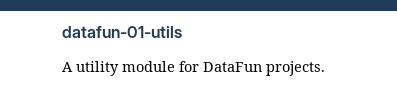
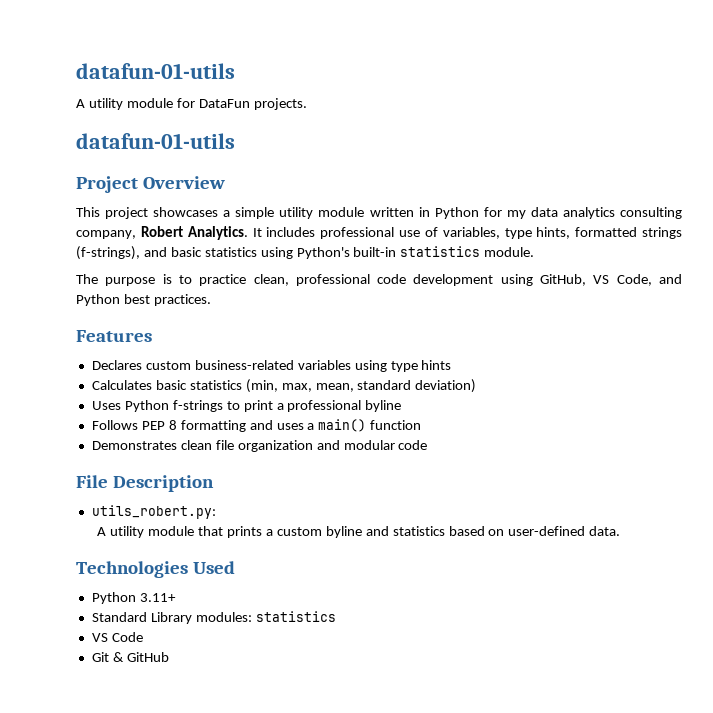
  A utility module for DataFun projects.
+ datafun-01-utils
+ Project Overview
+ This project showcases a simple utility module written in Python for my data analytics consulting company, Robert Analytics. It includes professional use of variables, type hints, formatted strings (f-strings), and basic statistics using Python's built-in statistics module.
+ The purpose is to practice clean, professional code development using GitHub, VS Code, and Python best practices.
+ Features
+ Declares custom business-related variables using type hints
+ Calculates basic statistics (min, max, mean, standard deviation)
+ Uses Python f-strings to print a professional byline
+ Follows PEP 8 formatting and uses a main() function
+ Demonstrates clean file organization and modular code
+ File Description
+ utils_robert.py:
+ A utility module that prints a custom byline and statistics based on user-defined data.
+ Technologies Used
+ Python 3.11+
+ Standard Library modules: statistics
+ VS Code
+ Git & GitHub

